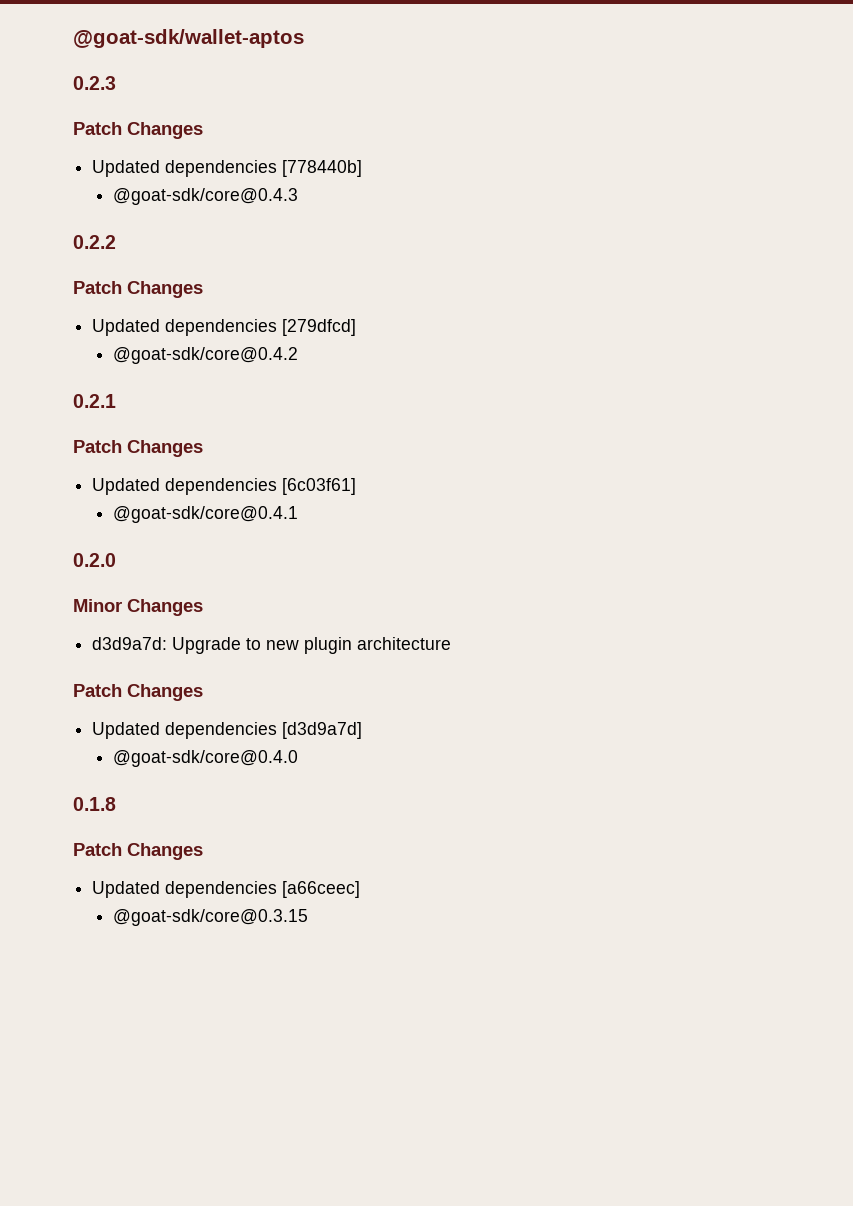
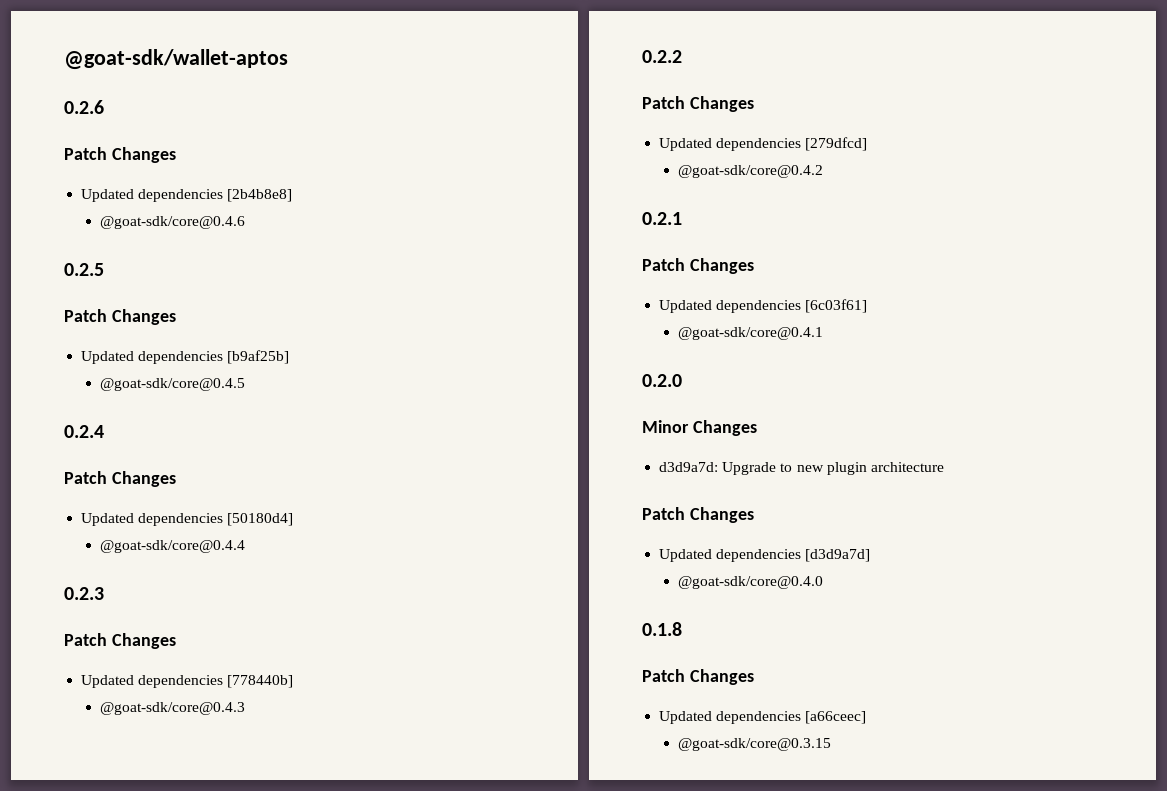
+ 0.2.6
+ Patch Changes
+ Updated dependencies [2b4b8e8]
+ @goat-sdk/core@0.4.6
+ 0.2.5
+ Patch Changes
+ Updated dependencies [b9af25b]
+ @goat-sdk/core@0.4.5
+ 0.2.4
+ Patch Changes
+ Updated dependencies [50180d4]
+ @goat-sdk/core@0.4.4

